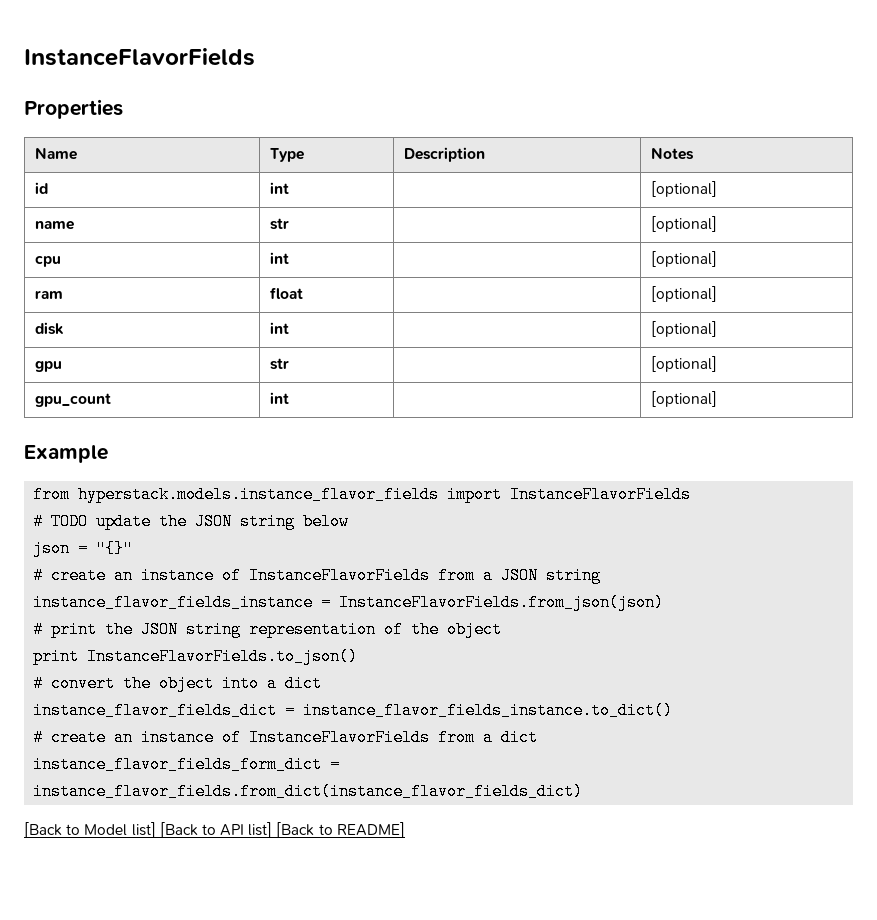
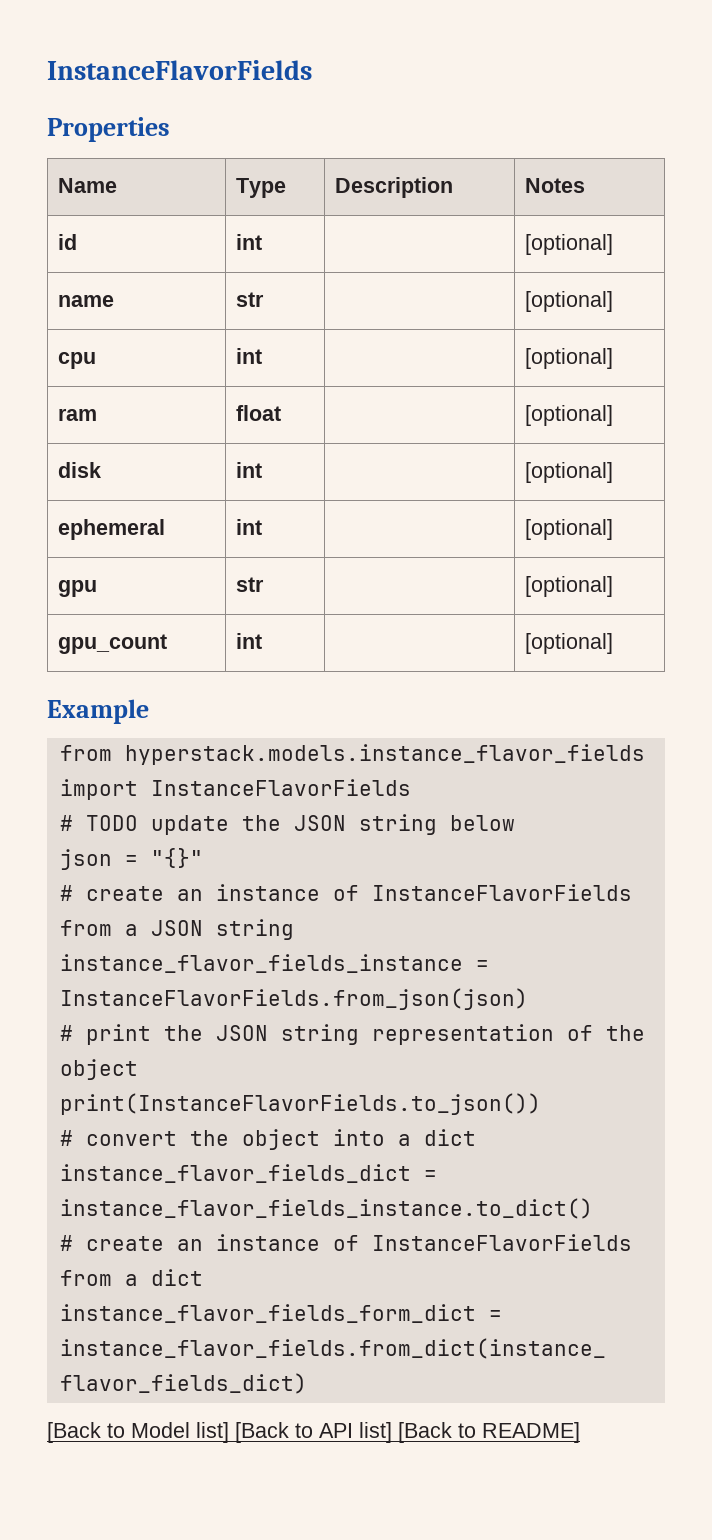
+ ephemeral | int | | [optional]
- print InstanceFlavorFields.to_json()
+ print(InstanceFlavorFields.to_json())

